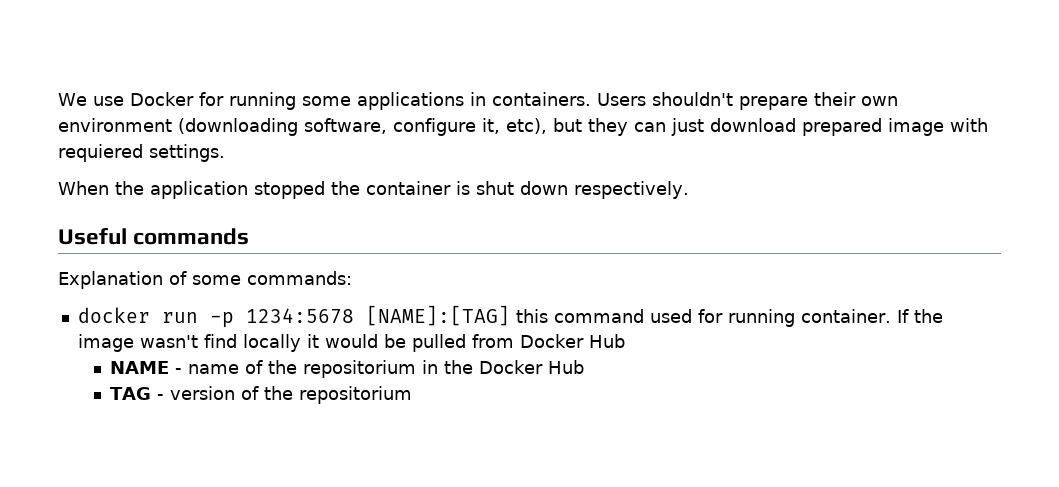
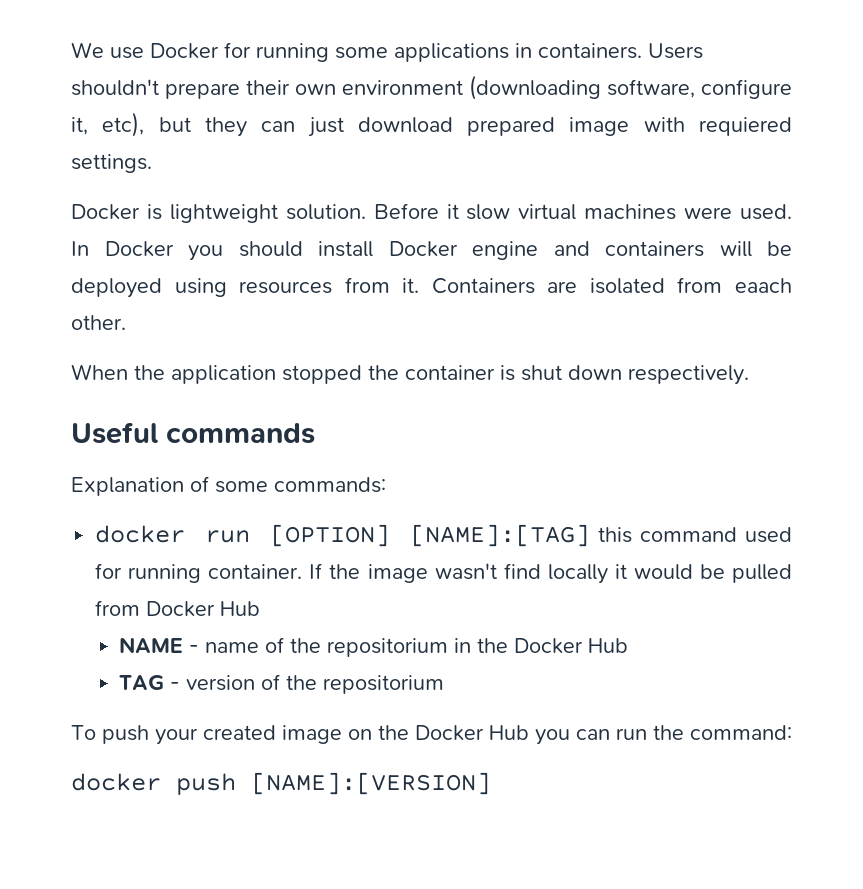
+ Docker is lightweight solution. Before it slow virtual machines were used. In Docker you should install Docker engine and containers will be deployed using resources from it. Containers are isolated from eaach other.
- docker run -p 1234:5678 [NAME]:[TAG] this command used for running container.
+ docker run [OPTION] [NAME]:[TAG] this command used for running container.
+ To push your created image on the Docker Hub you can run the command:
+ docker push [NAME]:[VERSION]

